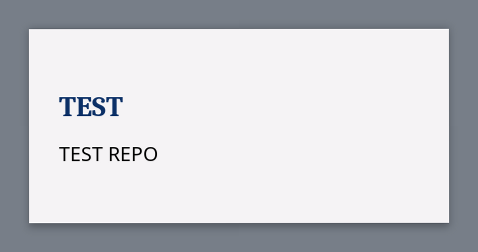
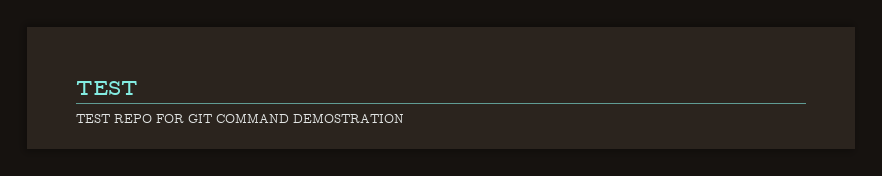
- TEST REPO
+ TEST REPO FOR GIT COMMAND DEMOSTRATION

